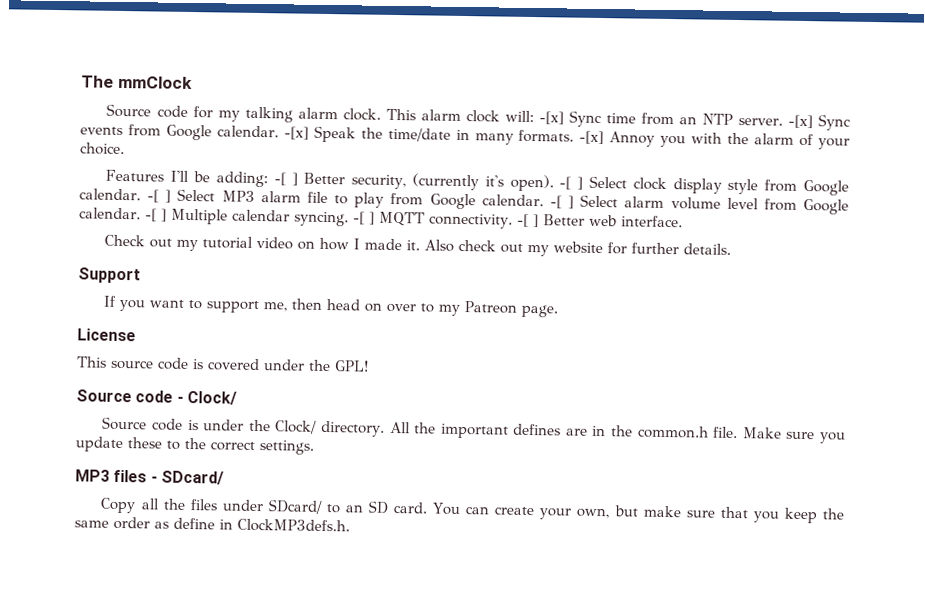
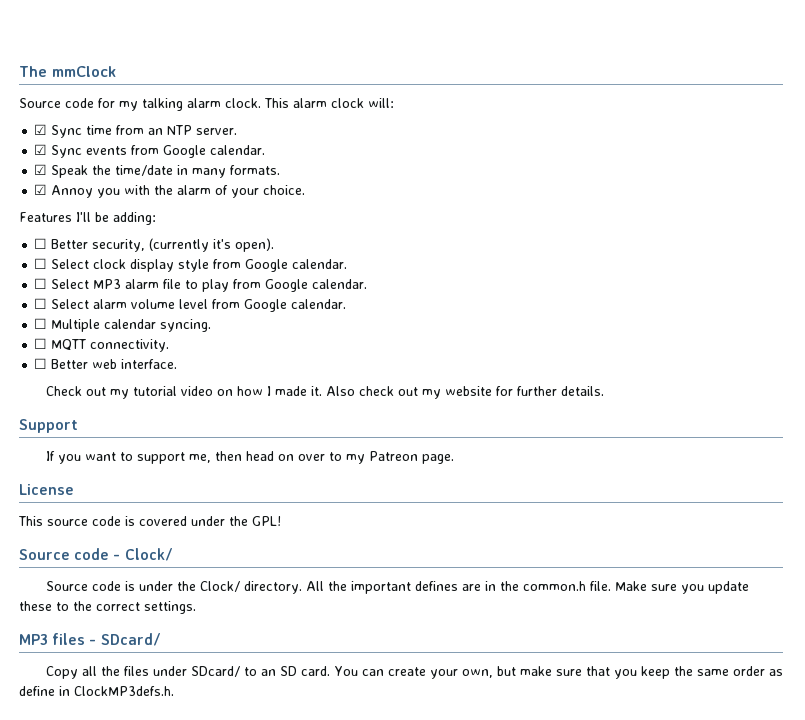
- This alarm clock will: -[x] Sync time from an NTP server. -[x] Sync events from Google calendar. -[x] Speak the time/date in many formats. -[x] Annoy you with the alarm of your choice.
+ This alarm clock will:
+ ☑ Sync time from an NTP server.
+ ☑ Sync events from Google calendar.
+ ☑ Speak the time/date in many formats.
+ ☑ Annoy you with the alarm of your choice.
- Features I'll be adding: -[ ] Better security, (currently it's open). -[ ] Select clock display style from Google calendar. -[ ] Select MP3 alarm file to play from Google calendar. -[ ] Select alarm volume level from Google calendar. -[ ] Multiple calendar syncing. -[ ] MQTT connectivity. -[ ] Better web interface.
+ Features I'll be adding:
+ ☐ Better security, (currently it's open).
+ ☐ Select clock display style from Google calendar.
+ ☐ Select MP3 alarm file to play from Google calendar.
+ ☐ Select alarm volume level from Google calendar.
+ ☐ Multiple calendar syncing.
+ ☐ MQTT connectivity.
+ ☐ Better web interface.

